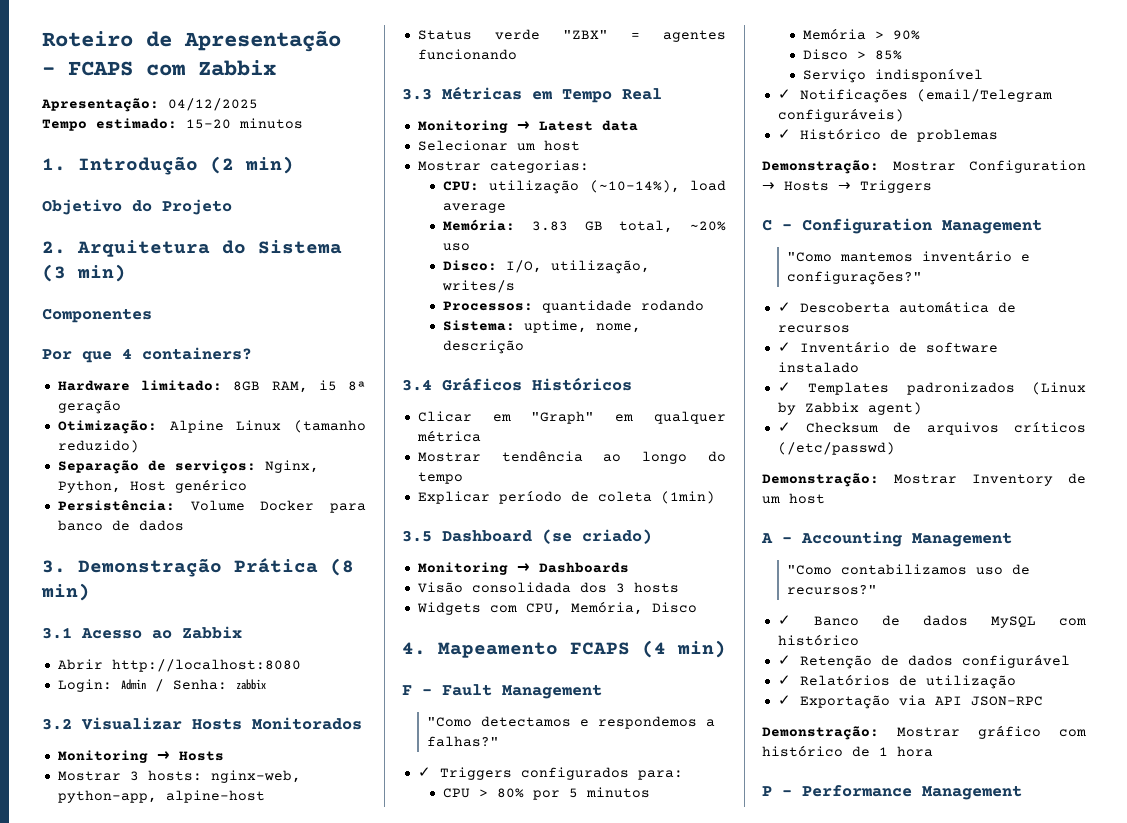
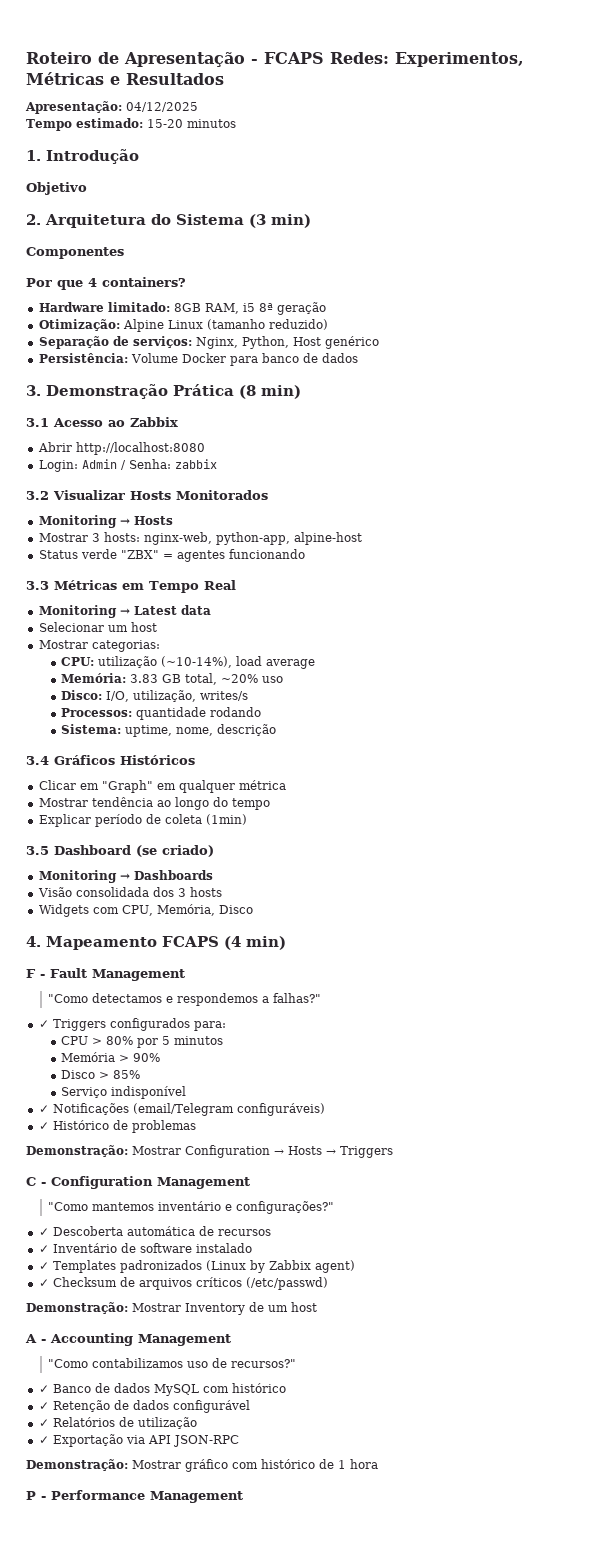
- Roteiro de Apresentação - FCAPS com Zabbix
+ Roteiro de Apresentação - FCAPS Redes: Experimentos, Métricas e Resultados
- 1. Introdução (2 min)
+ 1. Introdução
- Objetivo do Projeto
+ Objetivo

